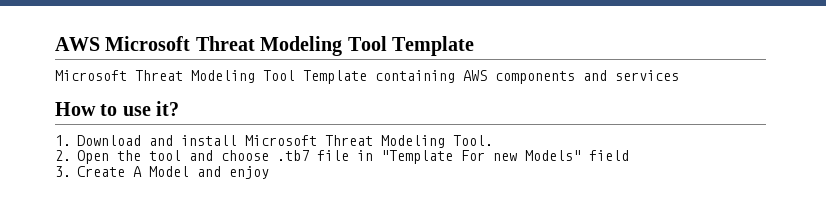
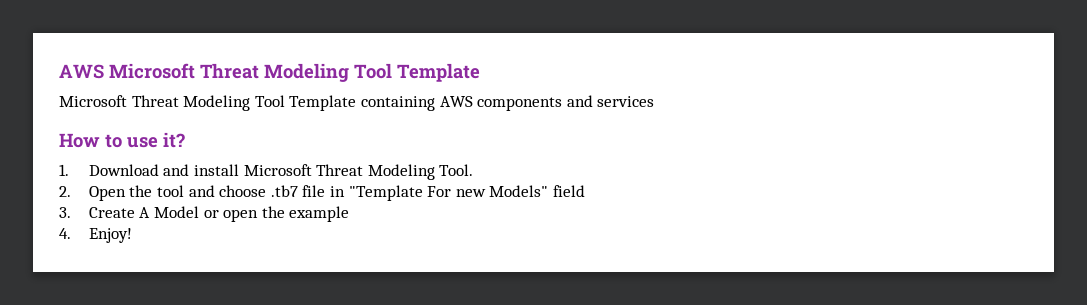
- 3. Create A Model and enjoy
+ 3. Create A Model or open the example
+ 4. Enjoy!

